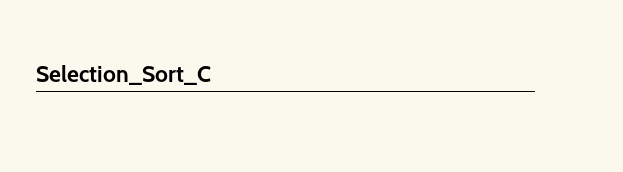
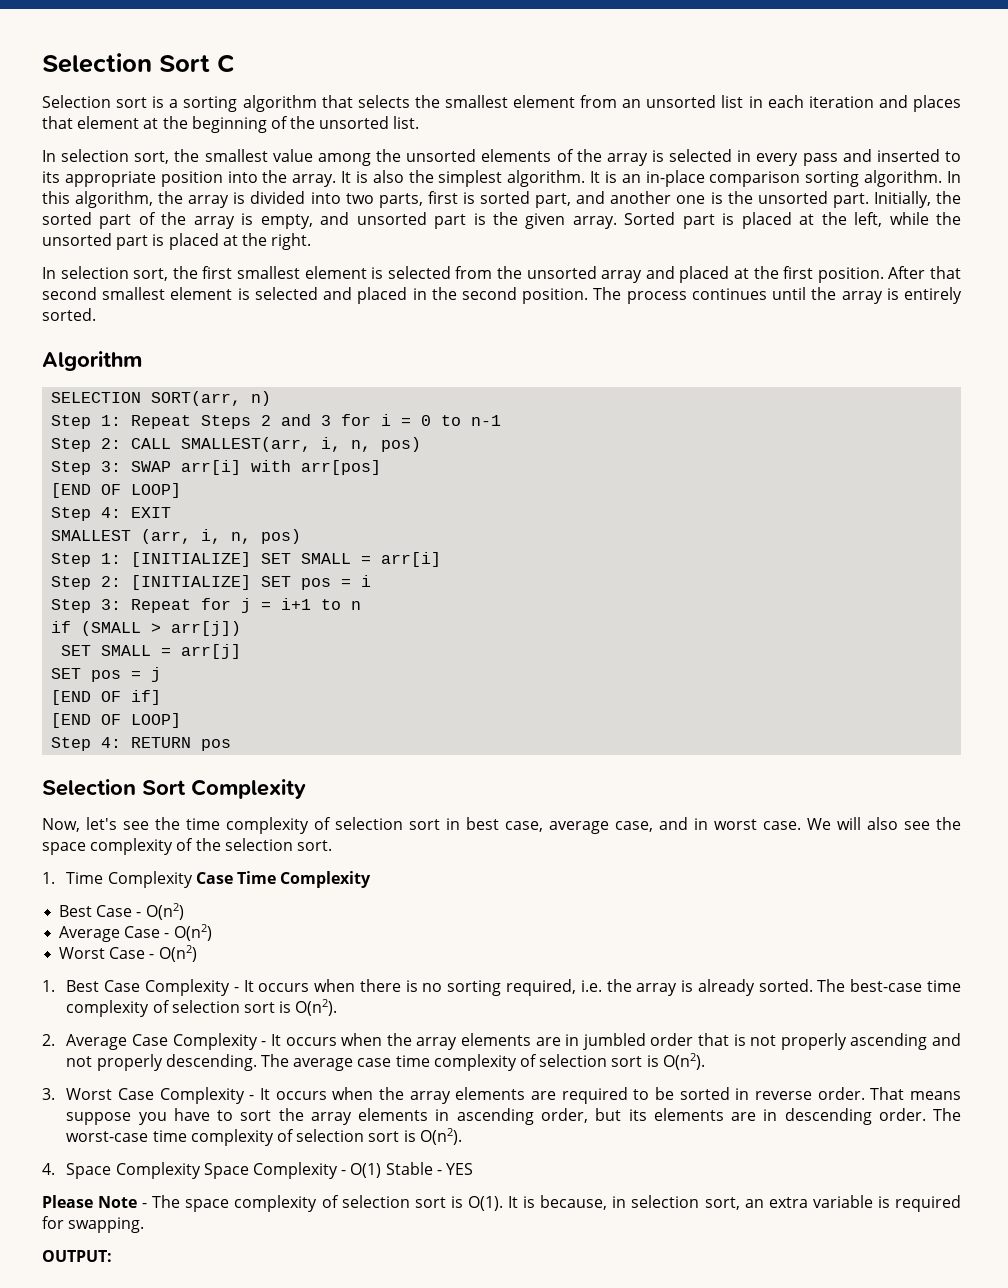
- Selection_Sort_C
+ Selection Sort C
+ Selection sort is a sorting algorithm that selects the smallest element from an unsorted list in each iteration and places that element at the beginning of the unsorted list.
+ In selection sort, the smallest value among the unsorted elements of the array is selected in every pass and inserted to its appropriate position into the array. It is also the simplest algorithm. It is an in-place comparison sorting algorithm. In this algorithm, the array is divided into two parts, first is sorted part, and another one is the unsorted part. Initially, the sorted part of the array is empty, and unsorted part is the given array. Sorted part is placed at the left, while the unsorted part is placed at the right.
+ In selection sort, the first smallest element is selected from the unsorted array and placed at the first position. After that second smallest element is selected and placed in the second position. The process continues until the array is entirely sorted.
+ Algorithm
+ SELECTION SORT(arr, n)
+ Step 1: Repeat Steps 2 and 3 for i = 0 to n-1
+ Step 2: CALL SMALLEST(arr, i, n, pos)
+ Step 3: SWAP arr[i] with arr[pos]
+ [END OF LOOP]
+ Step 4: EXIT
+ SMALLEST (arr, i, n, pos)
+ Step 1: [INITIALIZE] SET SMALL = arr[i]
+ Step 2: [INITIALIZE] SET pos = i
+ Step 3: Repeat for j = i+1 to n
+ if (SMALL > arr[j])
+ SET SMALL = arr[j]
+ SET pos = j
+ [END OF if]
+ [END OF LOOP]
+ Step 4: RETURN pos
+ Selection Sort Complexity
+ Now, let's see the time complexity of selection sort in best case, average case, and in worst case. We will also see the space complexity of the selection sort.
+ 1. Time Complexity Case Time Complexity
+ Best Case - O(n2)
+ Average Case - O(n2)
+ Worst Case - O(n2)
+ 1. Best Case Complexity - It occurs when there is no sorting required, i.e. the array is already sorted. The best-case time complexity of selection sort is O(n2).
+ 2. Average Case Complexity - It occurs when the array elements are in jumbled order that is not properly ascending and not properly descending. The average case time complexity of selection sort is O(n2).
+ 3. Worst Case Complexity - It occurs when the array elements are required to be sorted in reverse order. That means suppose you have to sort the array elements in ascending order, but its elements are in descending order. The worst-case time complexity of selection sort is O(n2).
+ 4. Space Complexity Space Complexity - O(1) Stable - YES
+ Please Note - The space complexity of selection sort is O(1). It is because, in selection sort, an extra variable is required for swapping.
+ OUTPUT:

